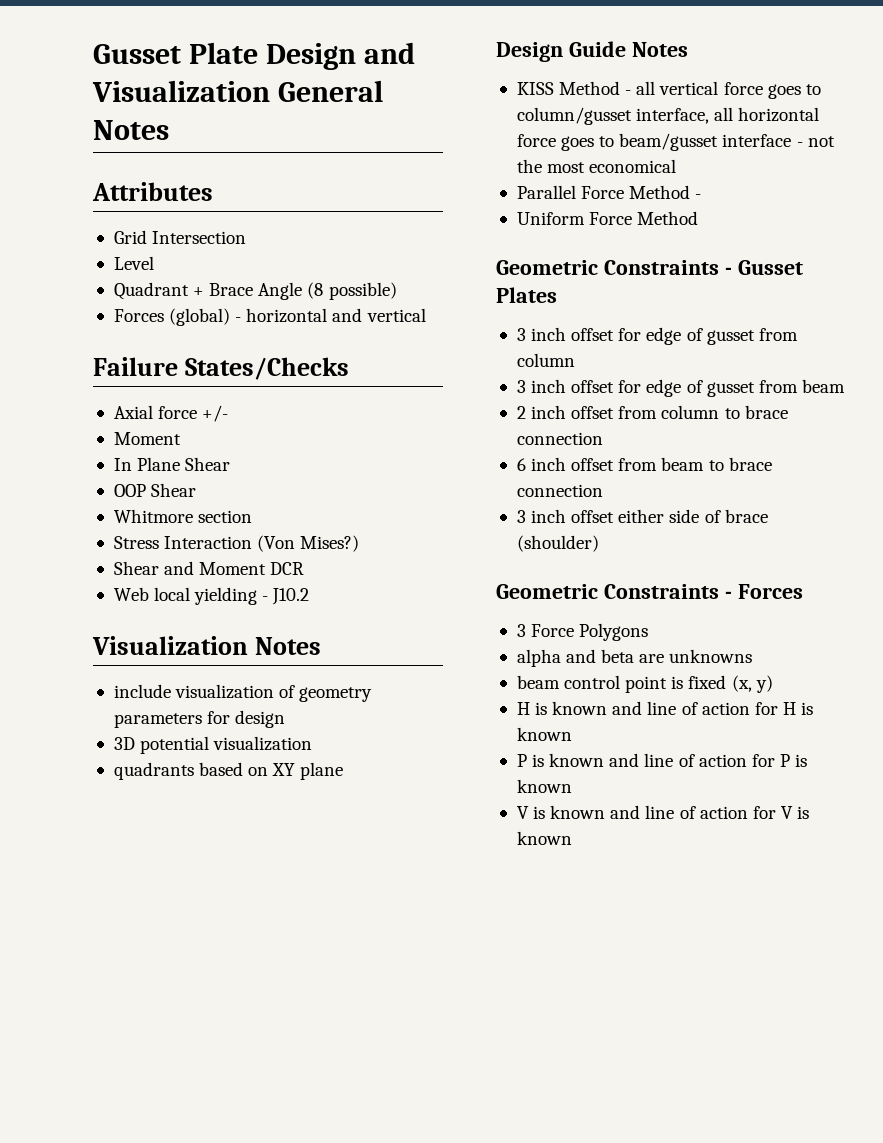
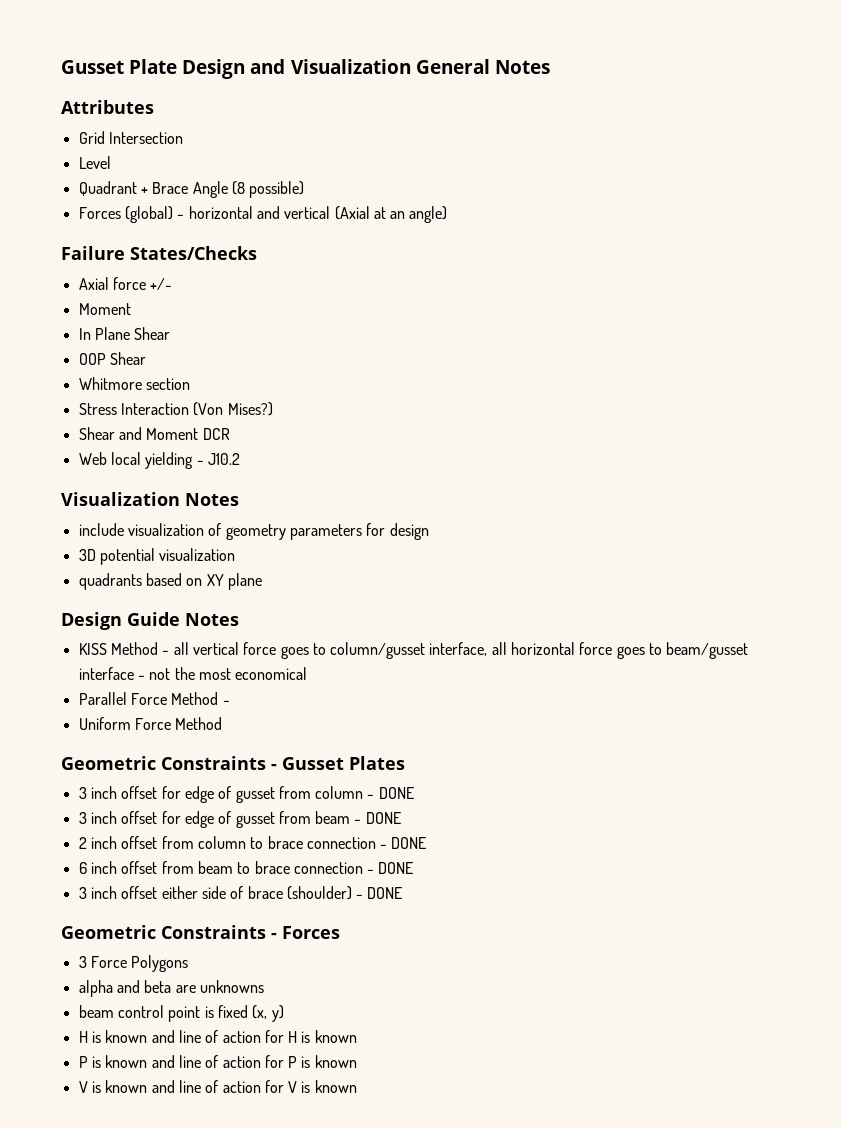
- Forces (global) - horizontal and vertical
+ Forces (global) - horizontal and vertical (Axial at an angle)
- 3 inch offset for edge of gusset from column
+ 3 inch offset for edge of gusset from column - DONE
- 3 inch offset for edge of gusset from beam
+ 3 inch offset for edge of gusset from beam - DONE
- 2 inch offset from column to brace connection
+ 2 inch offset from column to brace connection - DONE
- 6 inch offset from beam to brace connection
+ 6 inch offset from beam to brace connection - DONE
- 3 inch offset either side of brace (shoulder)
+ 3 inch offset either side of brace (shoulder) - DONE

